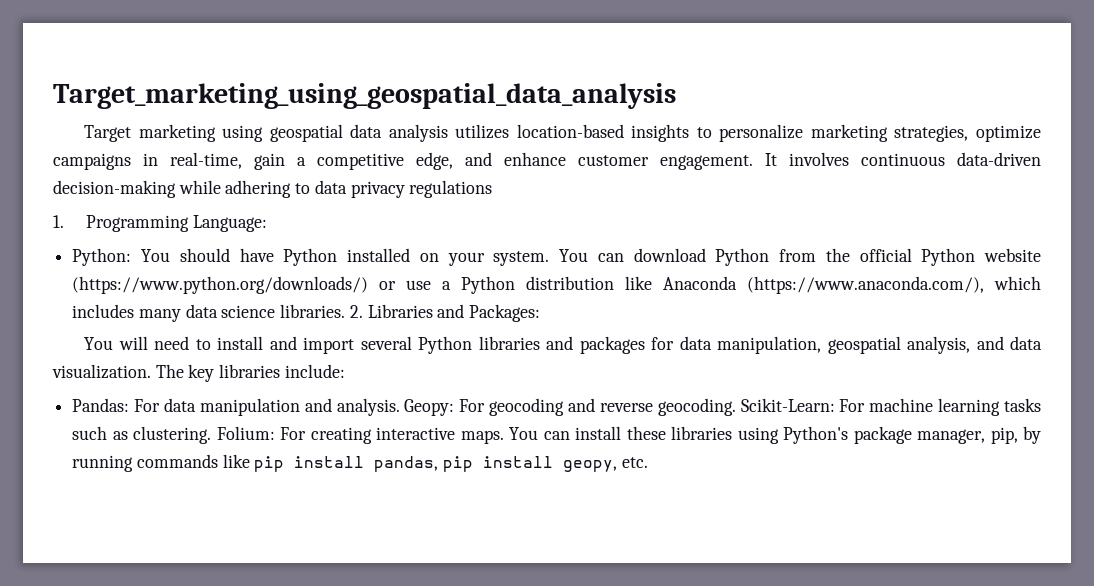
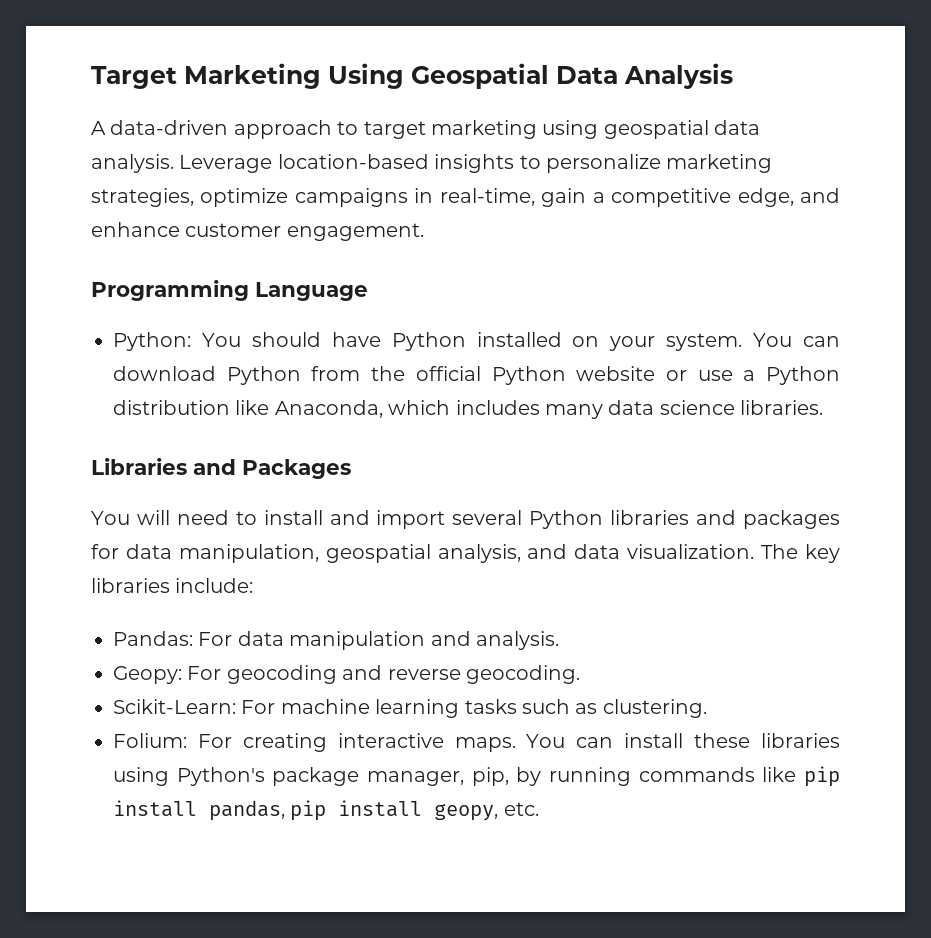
- Target_marketing_using_geospatial_data_analysis
- Target marketing using geospatial data analysis utilizes location-based insights to personalize marketing strategies, optimize campaigns in real-time, gain a competitive edge, and enhance customer engagement. It involves continuous data-driven decision-making while adhering to data privacy regulations
- 1. Programming Language:
+ Target Marketing Using Geospatial Data Analysis
+ A data-driven approach to target marketing using geospatial data analysis. Leverage location-based insights to personalize marketing strategies, optimize campaigns in real-time, gain a competitive edge, and enhance customer engagement.
+ Programming Language
- You can download Python from the official Python website (https://www.python.org/downloads/) or use a Python distribution like Anaconda (https://www.anaconda.com/), which includes many data science libraries. 2. Libraries and Packages:
+ You can download Python from the official Python website or use a Python distribution like Anaconda, which includes many data science libraries.
+ Libraries and Packages
- Pandas: For data manipulation and analysis. Geopy: For geocoding and reverse geocoding. Scikit-Learn: For machine learning tasks such as clustering. Folium: For creating interactive maps.
+ Pandas: For data manipulation and analysis.
+ Geopy: For geocoding and reverse geocoding.
+ Scikit-Learn: For machine learning tasks such as clustering.
+ Folium: For creating interactive maps.

